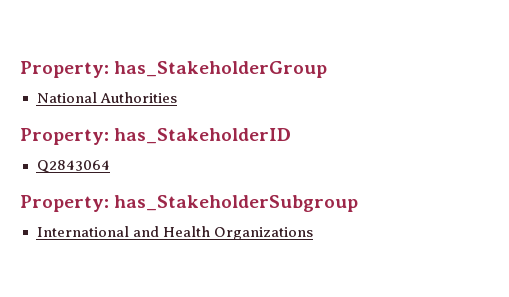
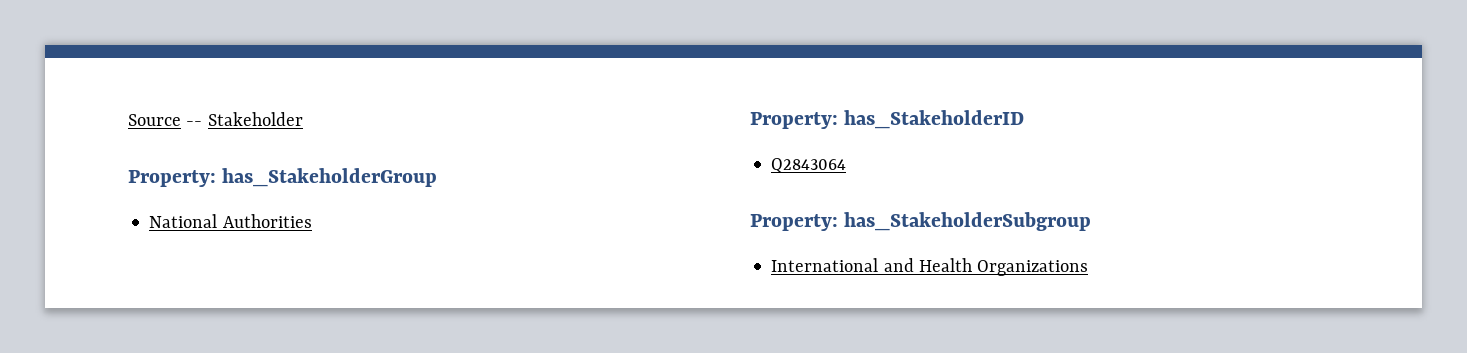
+ Source -- Stakeholder

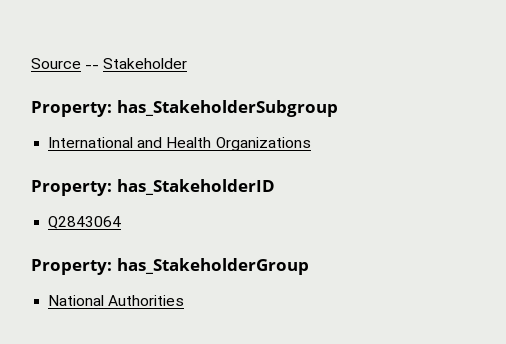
- Property: has_StakeholderGroup
- National Authorities
- Property: has_StakeholderID
- Q2843064
+ Property: has_StakeholderID
+ Q2843064
+ Property: has_StakeholderGroup
+ National Authorities

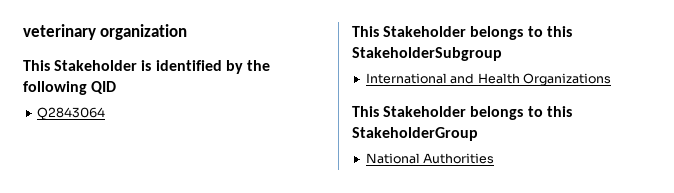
- Source -- Stakeholder
- Property: has_StakeholderSubgroup
+ veterinary organization
+ This Stakeholder is identified by the following QID
+ Q2843064
+ This Stakeholder belongs to this StakeholderSubgroup
  International and Health Organizations
- Property: has_StakeholderID
- Q2843064
- Property: has_StakeholderGroup
+ This Stakeholder belongs to this StakeholderGroup

